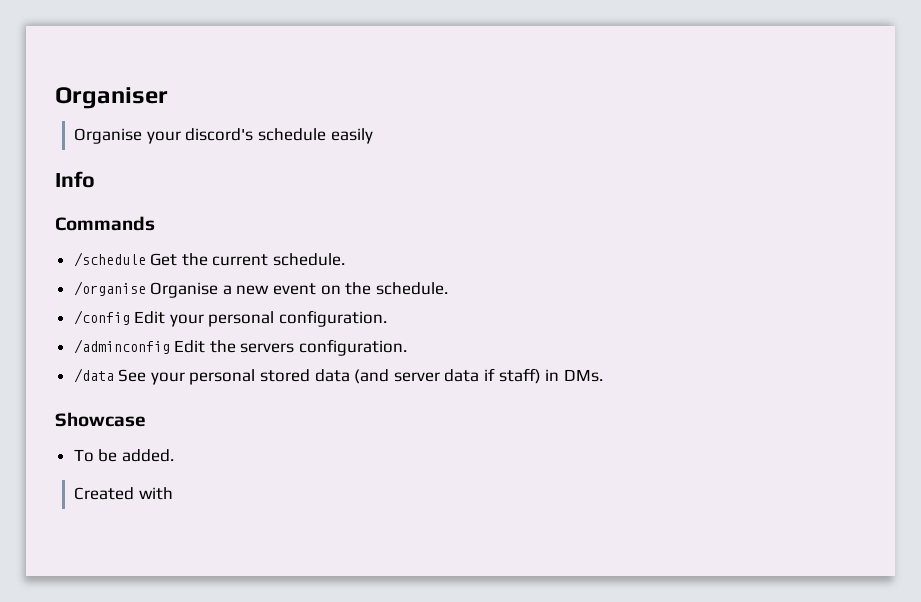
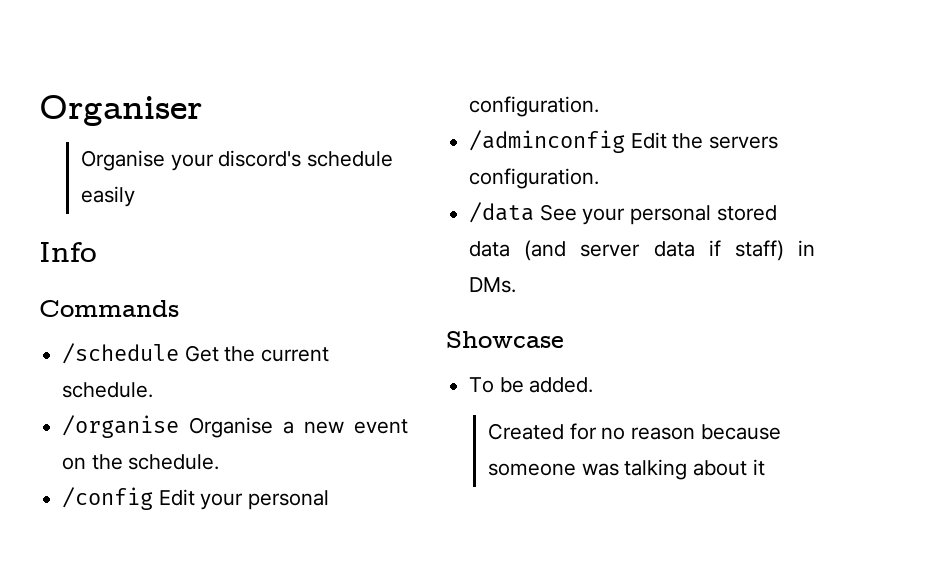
- Created with
+ Created for no reason because someone was talking about it

